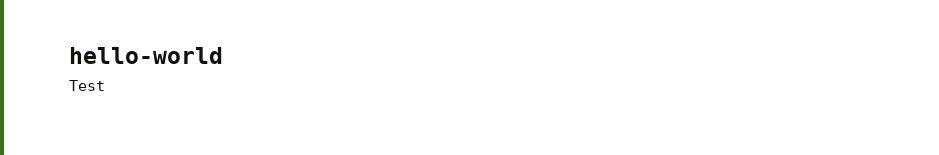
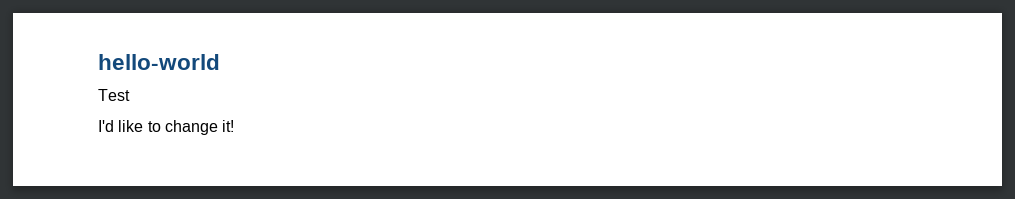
+ I'd like to change it!

